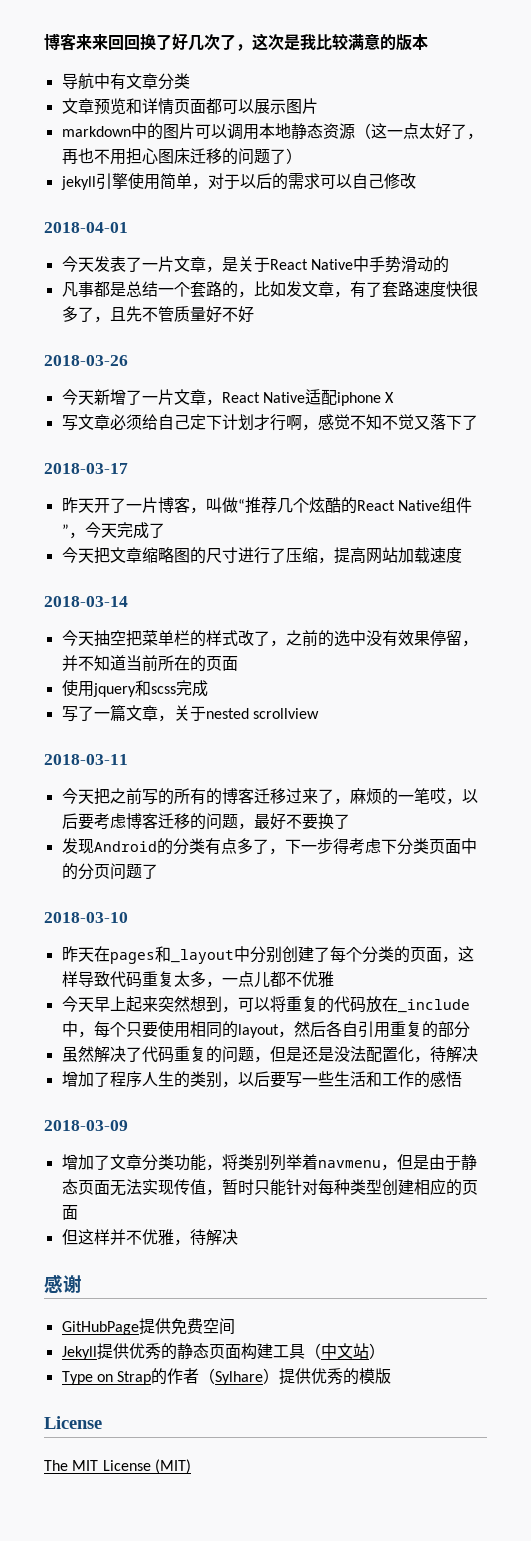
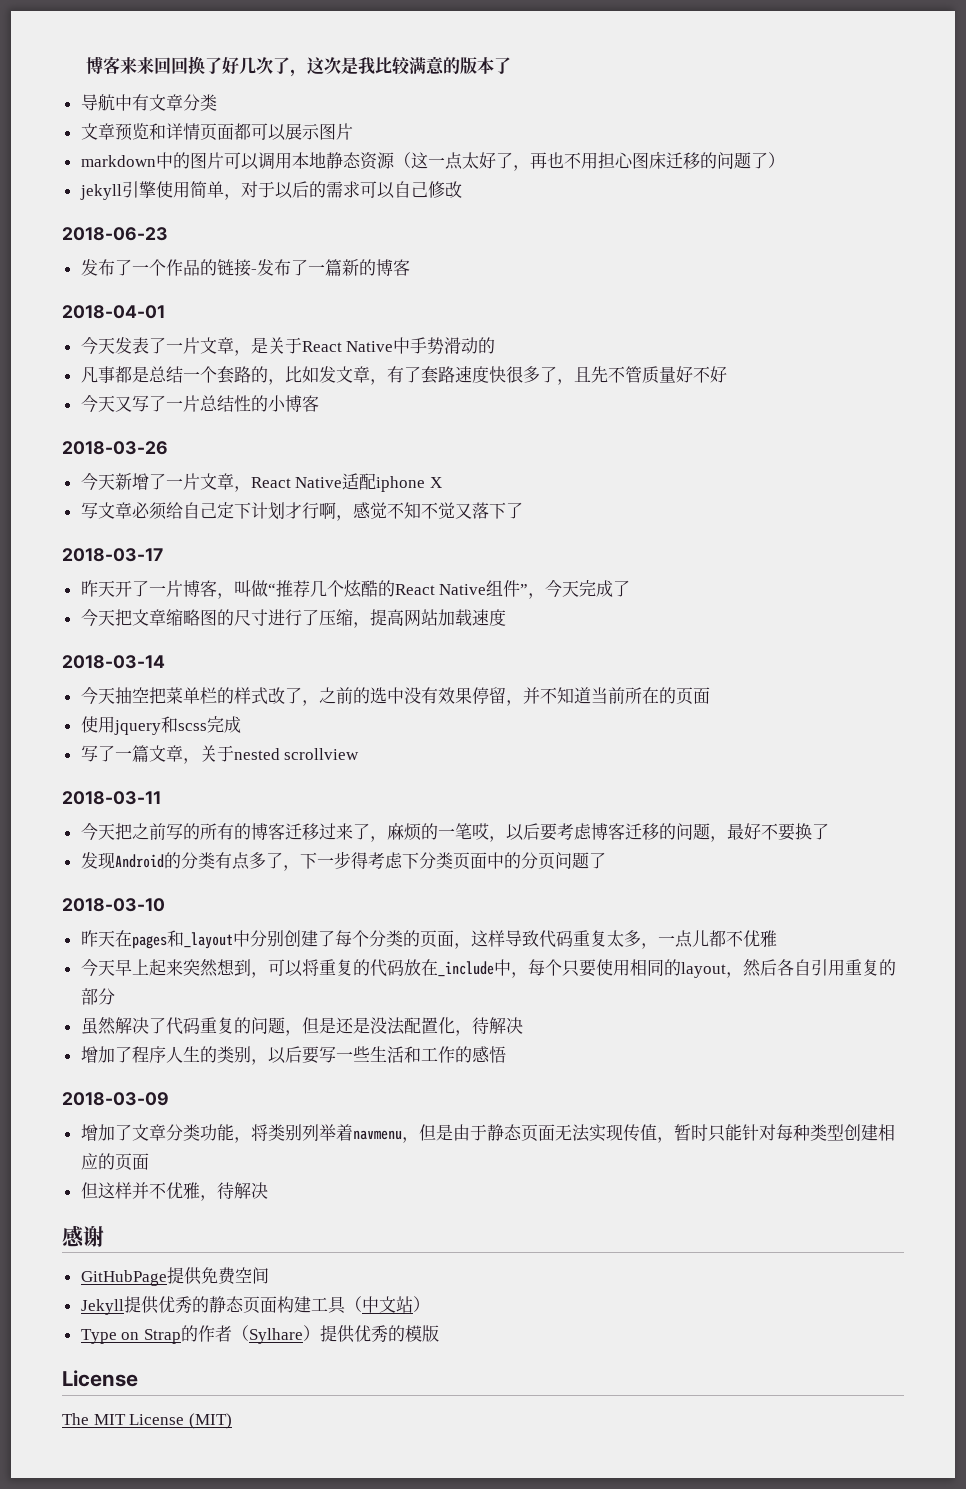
- 博客来来回回换了好几次了，这次是我比较满意的版本
+ 博客来来回回换了好几次了，这次是我比较满意的版本了
+ 2018-06-23
+ 发布了一个作品的链接-发布了一篇新的博客
+ 今天又写了一片总结性的小博客

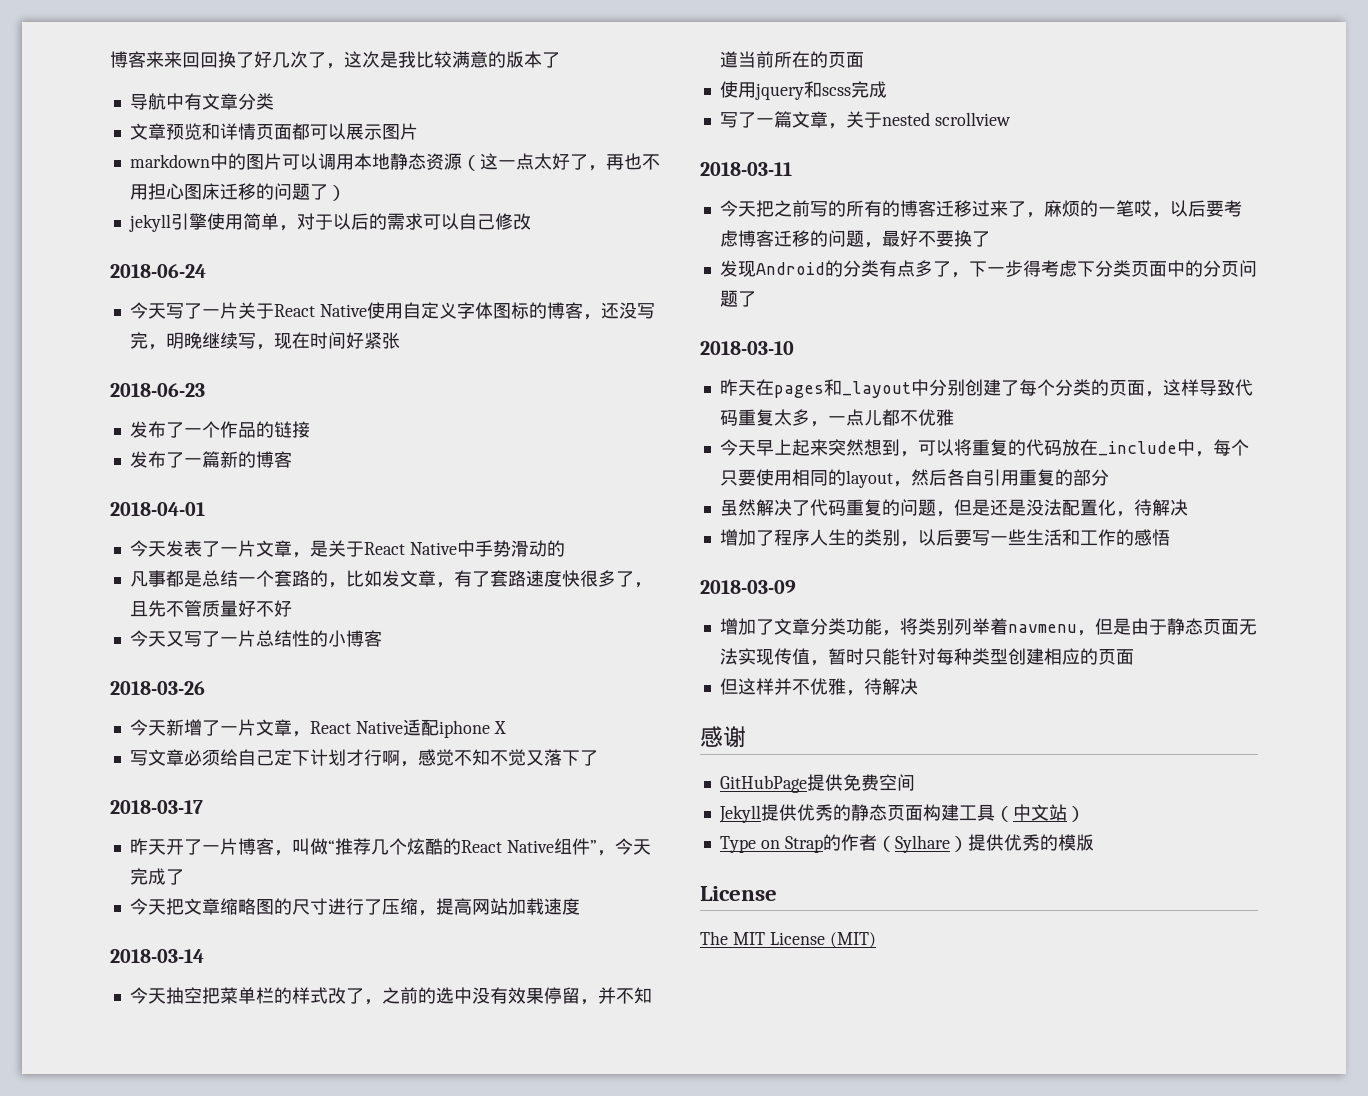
+ 2018-06-24
+ 今天写了一片关于React Native使用自定义字体图标的博客，还没写完，明晚继续写，现在时间好紧张
- 发布了一个作品的链接-发布了一篇新的博客
+ 发布了一个作品的链接
+ 发布了一篇新的博客

